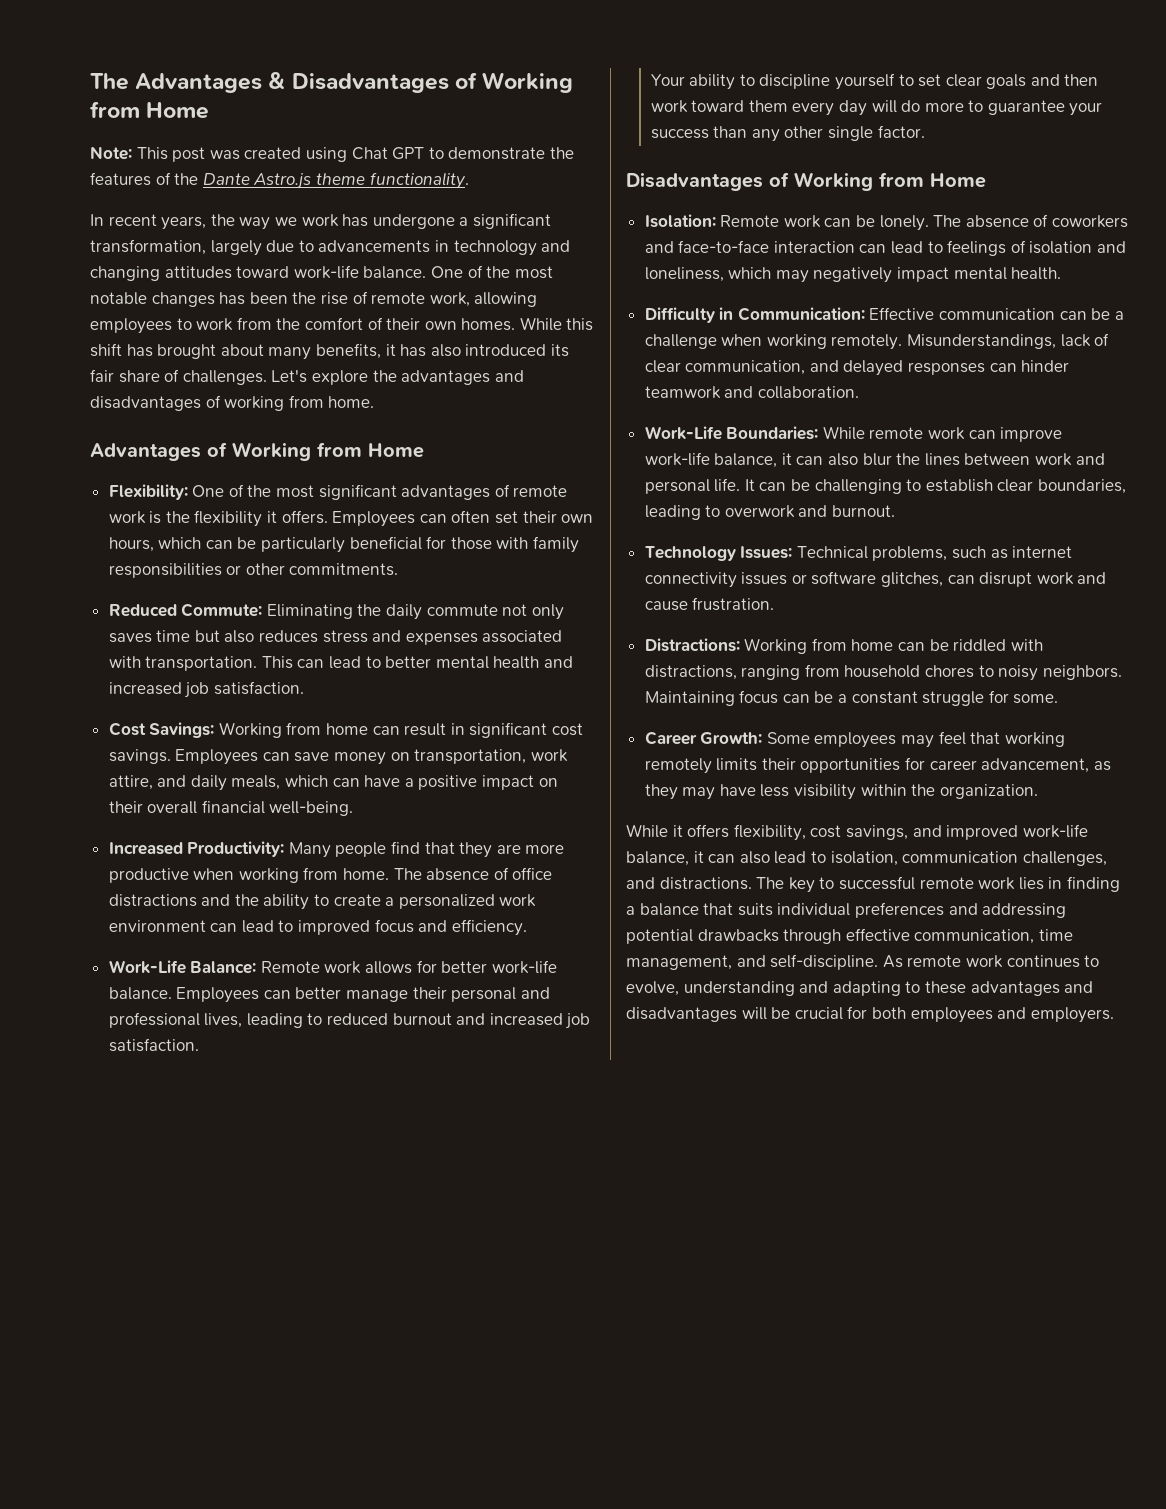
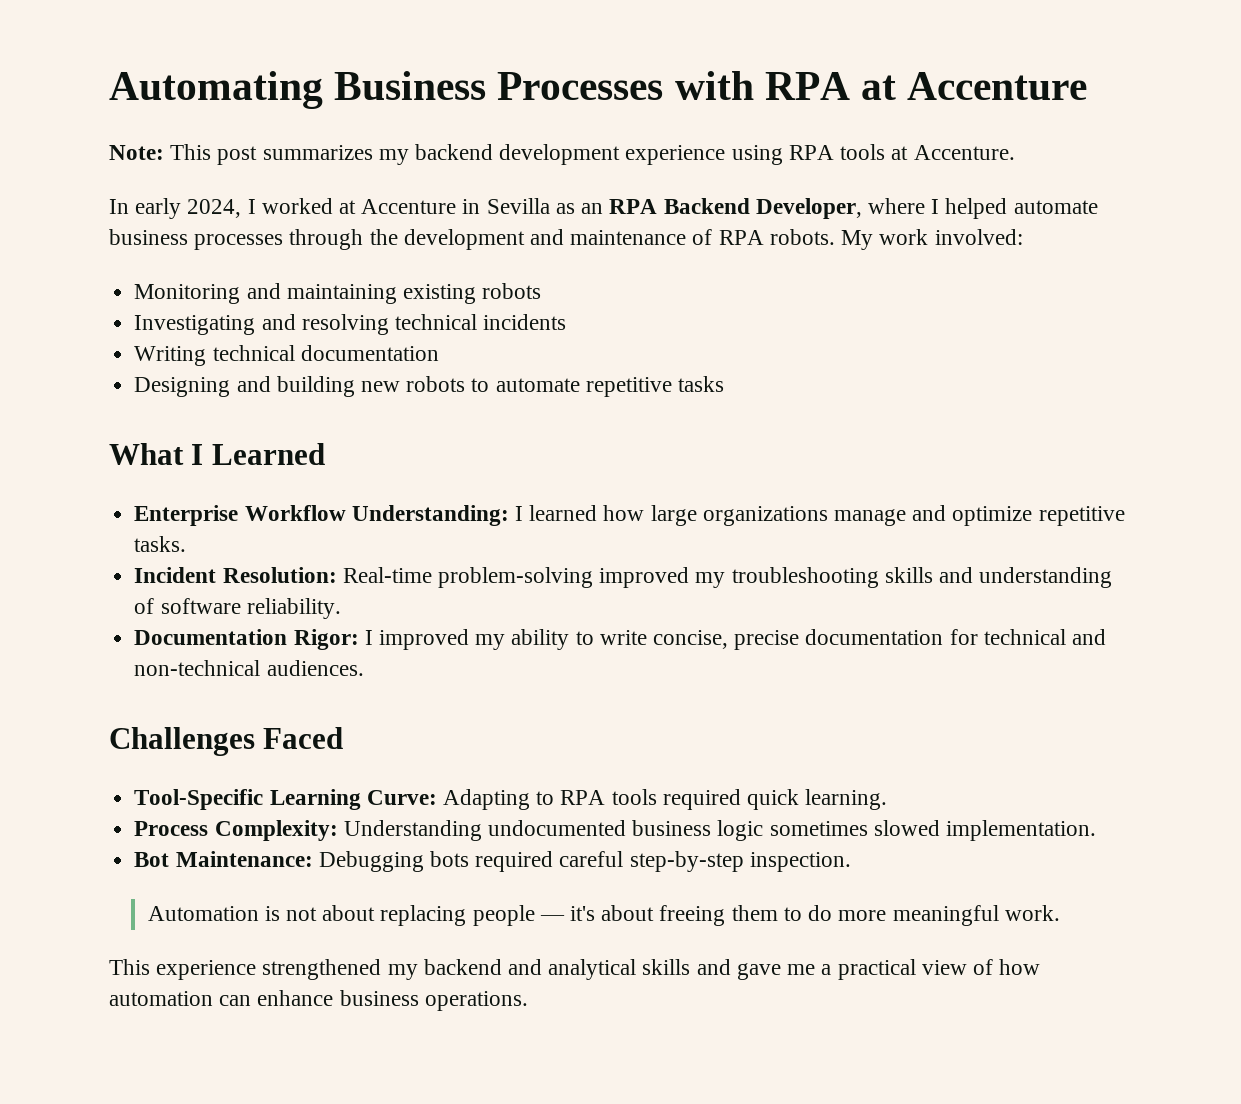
- The Advantages & Disadvantages of Working from Home
- Note: This post was created using Chat GPT to demonstrate the features of the Dante Astro.js theme functionality.
- In recent years, the way we work has undergone a significant transformation, largely due to advancements in technology and changing attitudes toward work-life balance. One of the most notable changes has been the rise of remote work, allowing employees to work from the comfort of their own homes. While this shift has brought about many benefits, it has also introduced its fair share of challenges. Let's explore the advantages and disadvantages of working from home.
- Advantages of Working from Home
- Flexibility: One of the most significant advantages of remote work is the flexibility it offers. Employees can often set their own hours, which can be particularly beneficial for those with family responsibilities or other commitments.
- Reduced Commute: Eliminating the daily commute not only saves time but also reduces stress and expenses associated with transportation. This can lead to better mental health and increased job satisfaction.
- Cost Savings: Working from home can result in significant cost savings. Employees can save money on transportation, work attire, and daily meals, which can have a positive impact on their overall financial well-being.
- Increased Productivity: Many people find that they are more productive when working from home. The absence of office distractions and the ability to create a personalized work environment can lead to improved focus and efficiency.
- Work-Life Balance: Remote work allows for better work-life balance. Employees can better manage their personal and professional lives, leading to reduced burnout and increased job satisfaction.
- Your ability to discipline yourself to set clear goals and then work toward them every day will do more to guarantee your success than any other single factor.
- Disadvantages of Working from Home
- Isolation: Remote work can be lonely. The absence of coworkers and face-to-face interaction can lead to feelings of isolation and loneliness, which may negatively impact mental health.
- Difficulty in Communication: Effective communication can be a challenge when working remotely. Misunderstandings, lack of clear communication, and delayed responses can hinder teamwork and collaboration.
- Work-Life Boundaries: While remote work can improve work-life balance, it can also blur the lines between work and personal life. It can be challenging to establish clear boundaries, leading to overwork and burnout.
- Technology Issues: Technical problems, such as internet connectivity issues or software glitches, can disrupt work and cause frustration.
- Distractions: Working from home can be riddled with distractions, ranging from household chores to noisy neighbors. Maintaining focus can be a constant struggle for some.
- Career Growth: Some employees may feel that working remotely limits their opportunities for career advancement, as they may have less visibility within the organization.
- While it offers flexibility, cost savings, and improved work-life balance, it can also lead to isolation, communication challenges, and distractions. The key to successful remote work lies in finding a balance that suits individual preferences and addressing potential drawbacks through effective communication, time management, and self-discipline. As remote work continues to evolve, understanding and adapting to these advantages and disadvantages will be crucial for both employees and employers.
+ Automating Business Processes with RPA at Accenture
+ Note: This post summarizes my backend development experience using RPA tools at Accenture.
+ In early 2024, I worked at Accenture in Sevilla as an RPA Backend Developer, where I helped automate business processes through the development and maintenance of RPA robots. My work involved:
+ Monitoring and maintaining existing robots
+ Investigating and resolving technical incidents
+ Writing technical documentation
+ Designing and building new robots to automate repetitive tasks
+ What I Learned
+ Enterprise Workflow Understanding: I learned how large organizations manage and optimize repetitive tasks.
+ Incident Resolution: Real-time problem-solving improved my troubleshooting skills and understanding of software reliability.
+ Documentation Rigor: I improved my ability to write concise, precise documentation for technical and non-technical audiences.
+ Challenges Faced
+ Tool-Specific Learning Curve: Adapting to RPA tools required quick learning.
+ Process Complexity: Understanding undocumented business logic sometimes slowed implementation.
+ Bot Maintenance: Debugging bots required careful step-by-step inspection.
+ Automation is not about replacing people — it's about freeing them to do more meaningful work.
+ This experience strengthened my backend and analytical skills and gave me a practical view of how automation can enhance business operations.

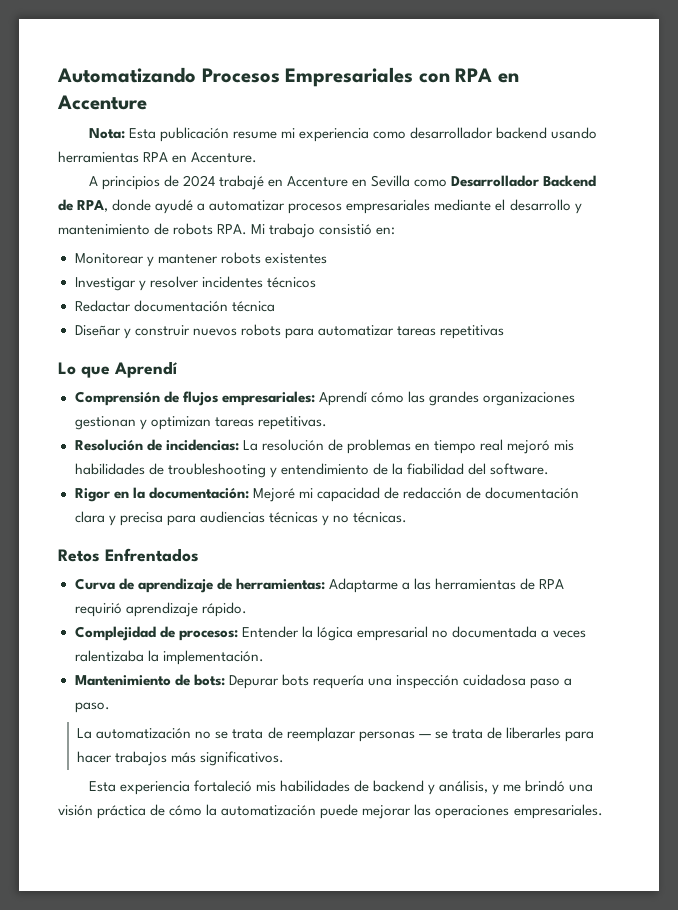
- Automating Business Processes with RPA at Accenture
- Note: This post summarizes my backend development experience using RPA tools at Accenture.
- In early 2024, I worked at Accenture in Sevilla as an RPA Backend Developer, where I helped automate business processes through the development and maintenance of RPA robots. My work involved:
- Monitoring and maintaining existing robots
- Investigating and resolving technical incidents
- Writing technical documentation
- Designing and building new robots to automate repetitive tasks
- What I Learned
- Enterprise Workflow Understanding: I learned how large organizations manage and optimize repetitive tasks.
- Incident Resolution: Real-time problem-solving improved my troubleshooting skills and understanding of software reliability.
- Documentation Rigor: I improved my ability to write concise, precise documentation for technical and non-technical audiences.
- Challenges Faced
- Tool-Specific Learning Curve: Adapting to RPA tools required quick learning.
- Process Complexity: Understanding undocumented business logic sometimes slowed implementation.
- Bot Maintenance: Debugging bots required careful step-by-step inspection.
- Automation is not about replacing people — it's about freeing them to do more meaningful work.
- This experience strengthened my backend and analytical skills and gave me a practical view of how automation can enhance business operations.
+ Automatizando Procesos Empresariales con RPA en Accenture
+ Nota: Esta publicación resume mi experiencia como desarrollador backend usando herramientas RPA en Accenture.
+ A principios de 2024 trabajé en Accenture en Sevilla como Desarrollador Backend de RPA, donde ayudé a automatizar procesos empresariales mediante el desarrollo y mantenimiento de robots RPA. Mi trabajo consistió en:
+ Monitorear y mantener robots existentes
+ Investigar y resolver incidentes técnicos
+ Redactar documentación técnica
+ Diseñar y construir nuevos robots para automatizar tareas repetitivas
+ Lo que Aprendí
+ Comprensión de flujos empresariales: Aprendí cómo las grandes organizaciones gestionan y optimizan tareas repetitivas.
+ Resolución de incidencias: La resolución de problemas en tiempo real mejoró mis habilidades de troubleshooting y entendimiento de la fiabilidad del software.
+ Rigor en la documentación: Mejoré mi capacidad de redacción de documentación clara y precisa para audiencias técnicas y no técnicas.
+ Retos Enfrentados
+ Curva de aprendizaje de herramientas: Adaptarme a las herramientas de RPA requirió aprendizaje rápido.
+ Complejidad de procesos: Entender la lógica empresarial no documentada a veces ralentizaba la implementación.
+ Mantenimiento de bots: Depurar bots requería una inspección cuidadosa paso a paso.
+ La automatización no se trata de reemplazar personas — se trata de liberarles para hacer trabajos más significativos.
+ Esta experiencia fortaleció mis habilidades de backend y análisis, y me brindó una visión práctica de cómo la automatización puede mejorar las operaciones empresariales.

